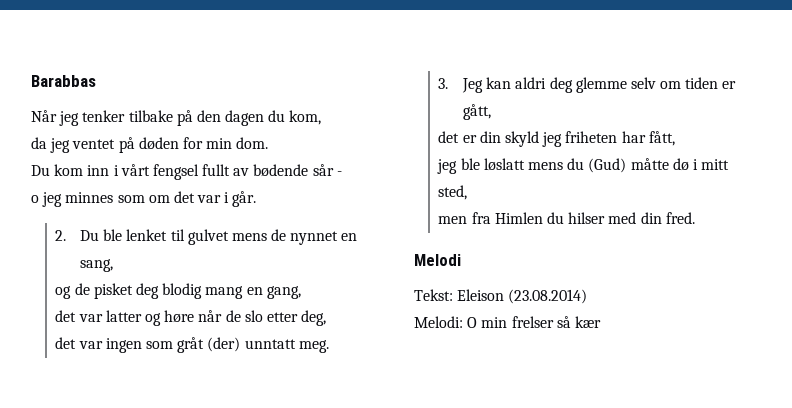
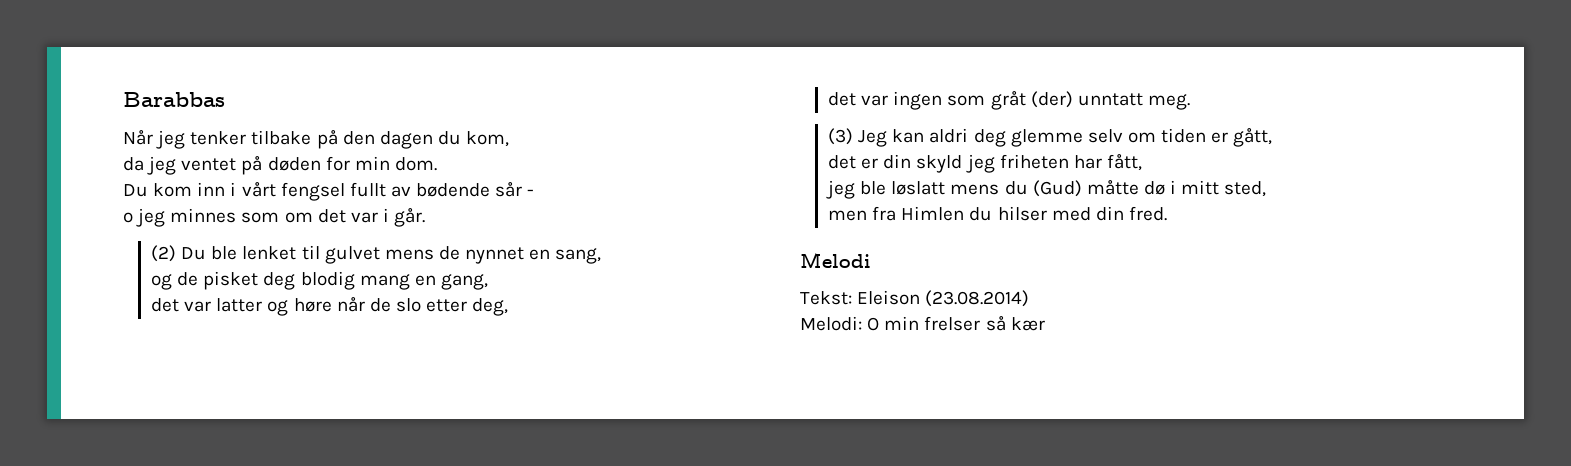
- 2. Du ble lenket til gulvet mens de nynnet en sang,
+ (2) Du ble lenket til gulvet mens de nynnet en sang,
- 3. Jeg kan aldri deg glemme selv om tiden er gått,
+ (3) Jeg kan aldri deg glemme selv om tiden er gått,

